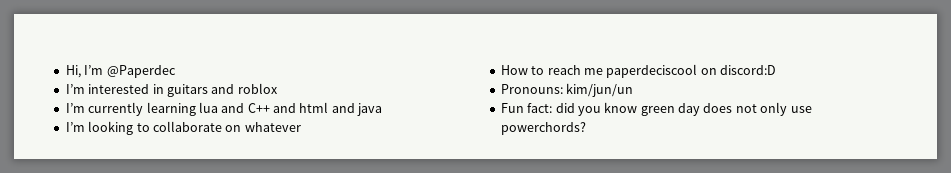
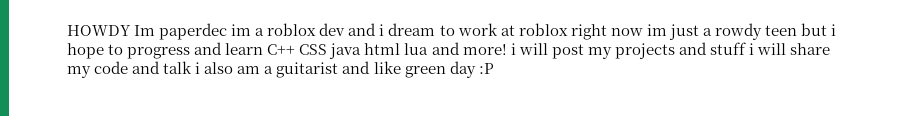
- Hi, I’m @Paperdec
- I’m interested in guitars and roblox
- I’m currently learning lua and C++ and html and java
- I’m looking to collaborate on whatever
- How to reach me paperdeciscool on discord:D
- Pronouns: kim/jun/un
- Fun fact: did you know green day does not only use powerchords?
+ HOWDY Im paperdec im a roblox dev and i dream to work at roblox right now im just a rowdy teen but i hope to progress and learn C++ CSS java html lua and more! i will post my projects and stuff i will share my code and talk i also am a guitarist and like green day :P

